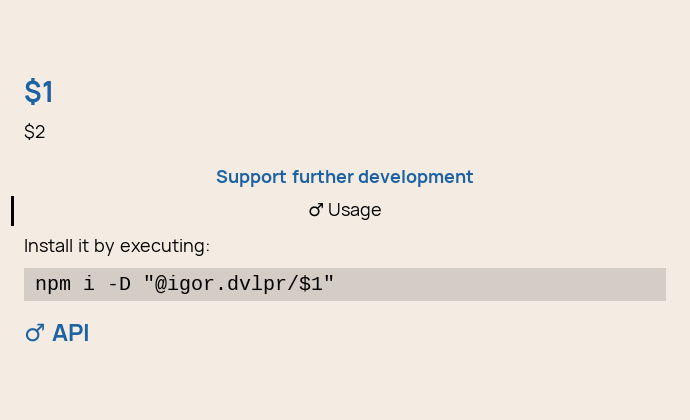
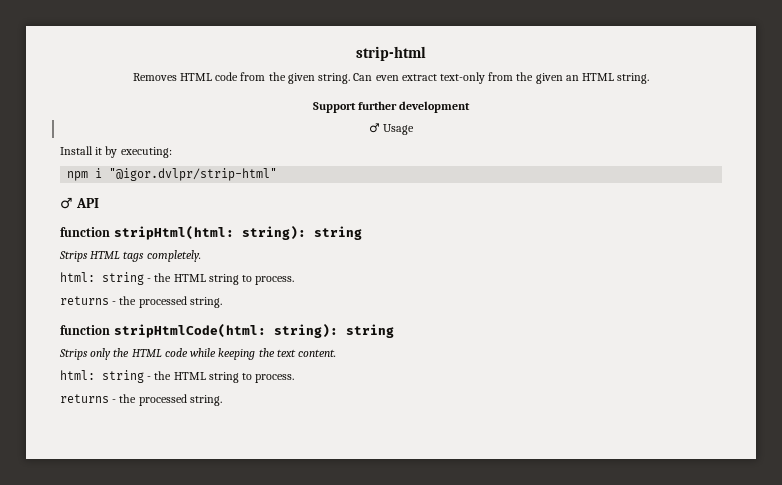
- $1
- $2
+ strip-html
+ Removes HTML code from the given string. Can even extract text-only from the given an HTML string.
- npm i -D "@igor.dvlpr/$1"
+ npm i "@igor.dvlpr/strip-html"
+ function stripHtml(html: string): string
+ Strips HTML tags completely.
+ html: string - the HTML string to process.
+ returns - the processed string.
+ function stripHtmlCode(html: string): string
+ Strips only the HTML code while keeping the text content.
+ html: string - the HTML string to process.
+ returns - the processed string.

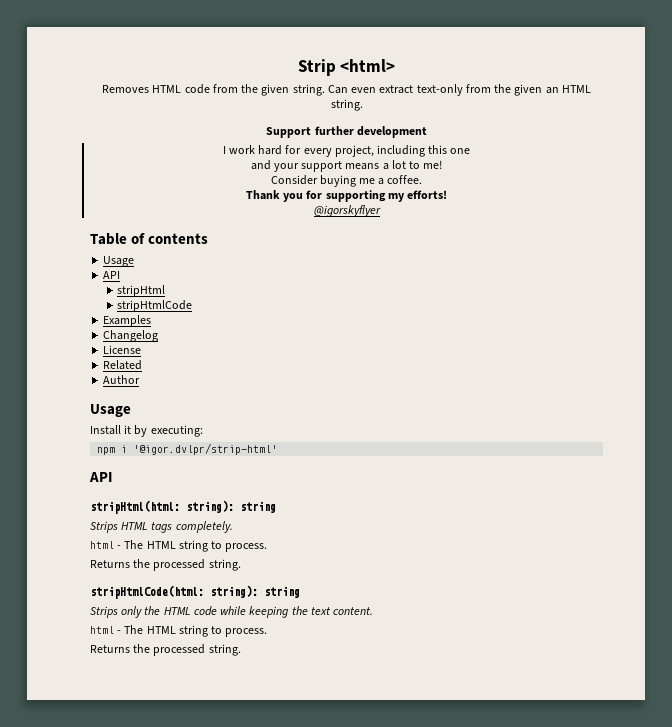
- strip-html
+ Strip <html>
- ♂ Usage
+ I work hard for every project, including this one
+ and your support means a lot to me!
+ Consider buying me a coffee.
+ Thank you for supporting my efforts!
+ @igorskyflyer
+ Table of contents
+ Usage
+ API
+ stripHtml
+ stripHtmlCode
+ Examples
+ Changelog
+ License
+ Related
+ Author
+ Usage
- npm i "@igor.dvlpr/strip-html"
- ♂ API
- function stripHtml(html: string): string
+ npm i '@igor.dvlpr/strip-html'
+ API
+ stripHtml(html: string): string
  Strips HTML tags completely.
- html: string - the HTML string to process.
- returns - the processed string.
+ html - The HTML string to process.
+ Returns the processed string.
- function stripHtmlCode(html: string): string
+ stripHtmlCode(html: string): string
  Strips only the HTML code while keeping the text content.
- html: string - the HTML string to process.
- returns - the processed string.
+ html - The HTML string to process.
+ Returns the processed string.

